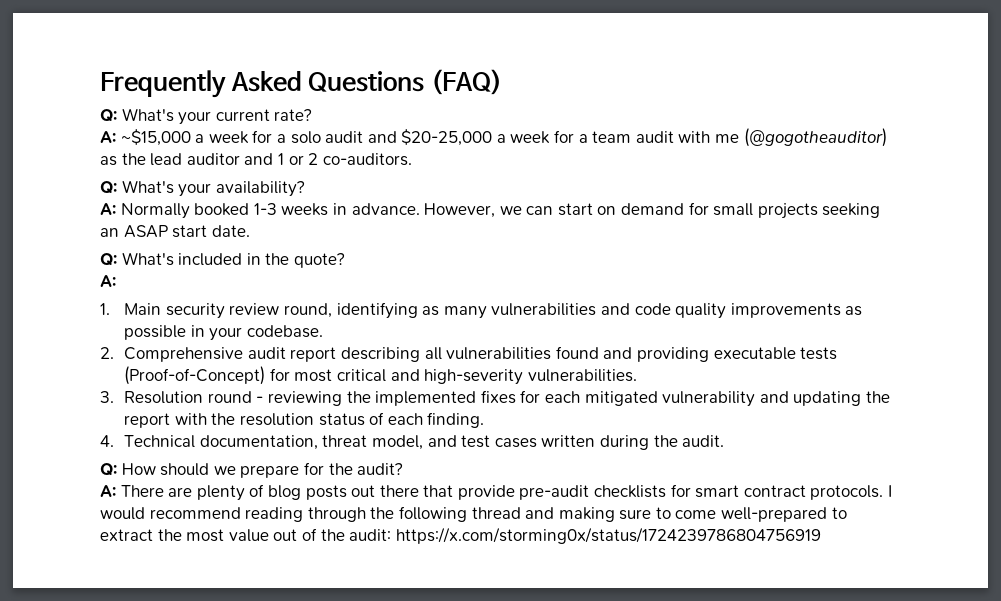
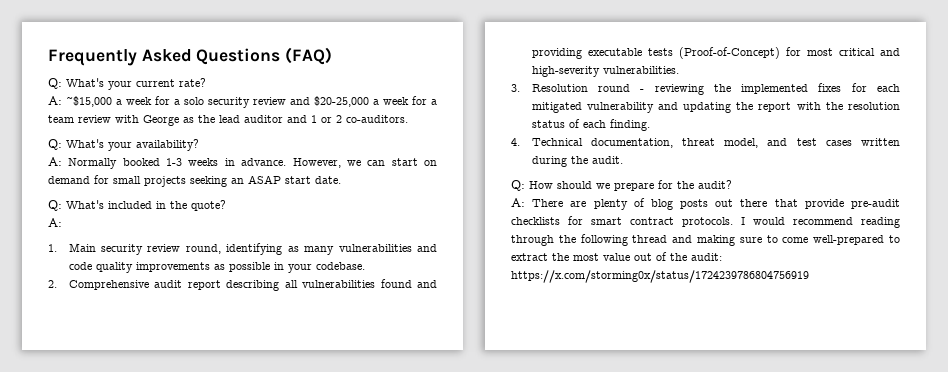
- A: ~$15,000 a week for a solo audit and $20-25,000 a week for a team audit with me (@gogotheauditor) as the lead auditor and 1 or 2 co-auditors.
+ A: ~$15,000 a week for a solo security review and $20-25,000 a week for a team review with George as the lead auditor and 1 or 2 co-auditors.

